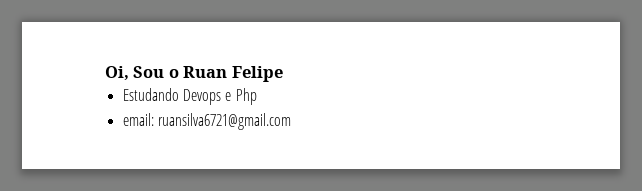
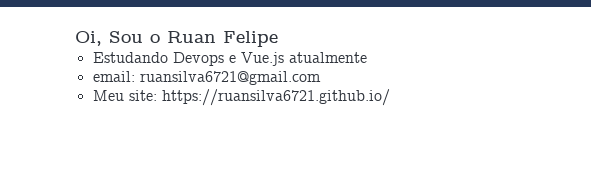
- Estudando Devops e Php
+ Estudando Devops e Vue.js atualmente
+ Meu site: https://ruansilva6721.github.io/

